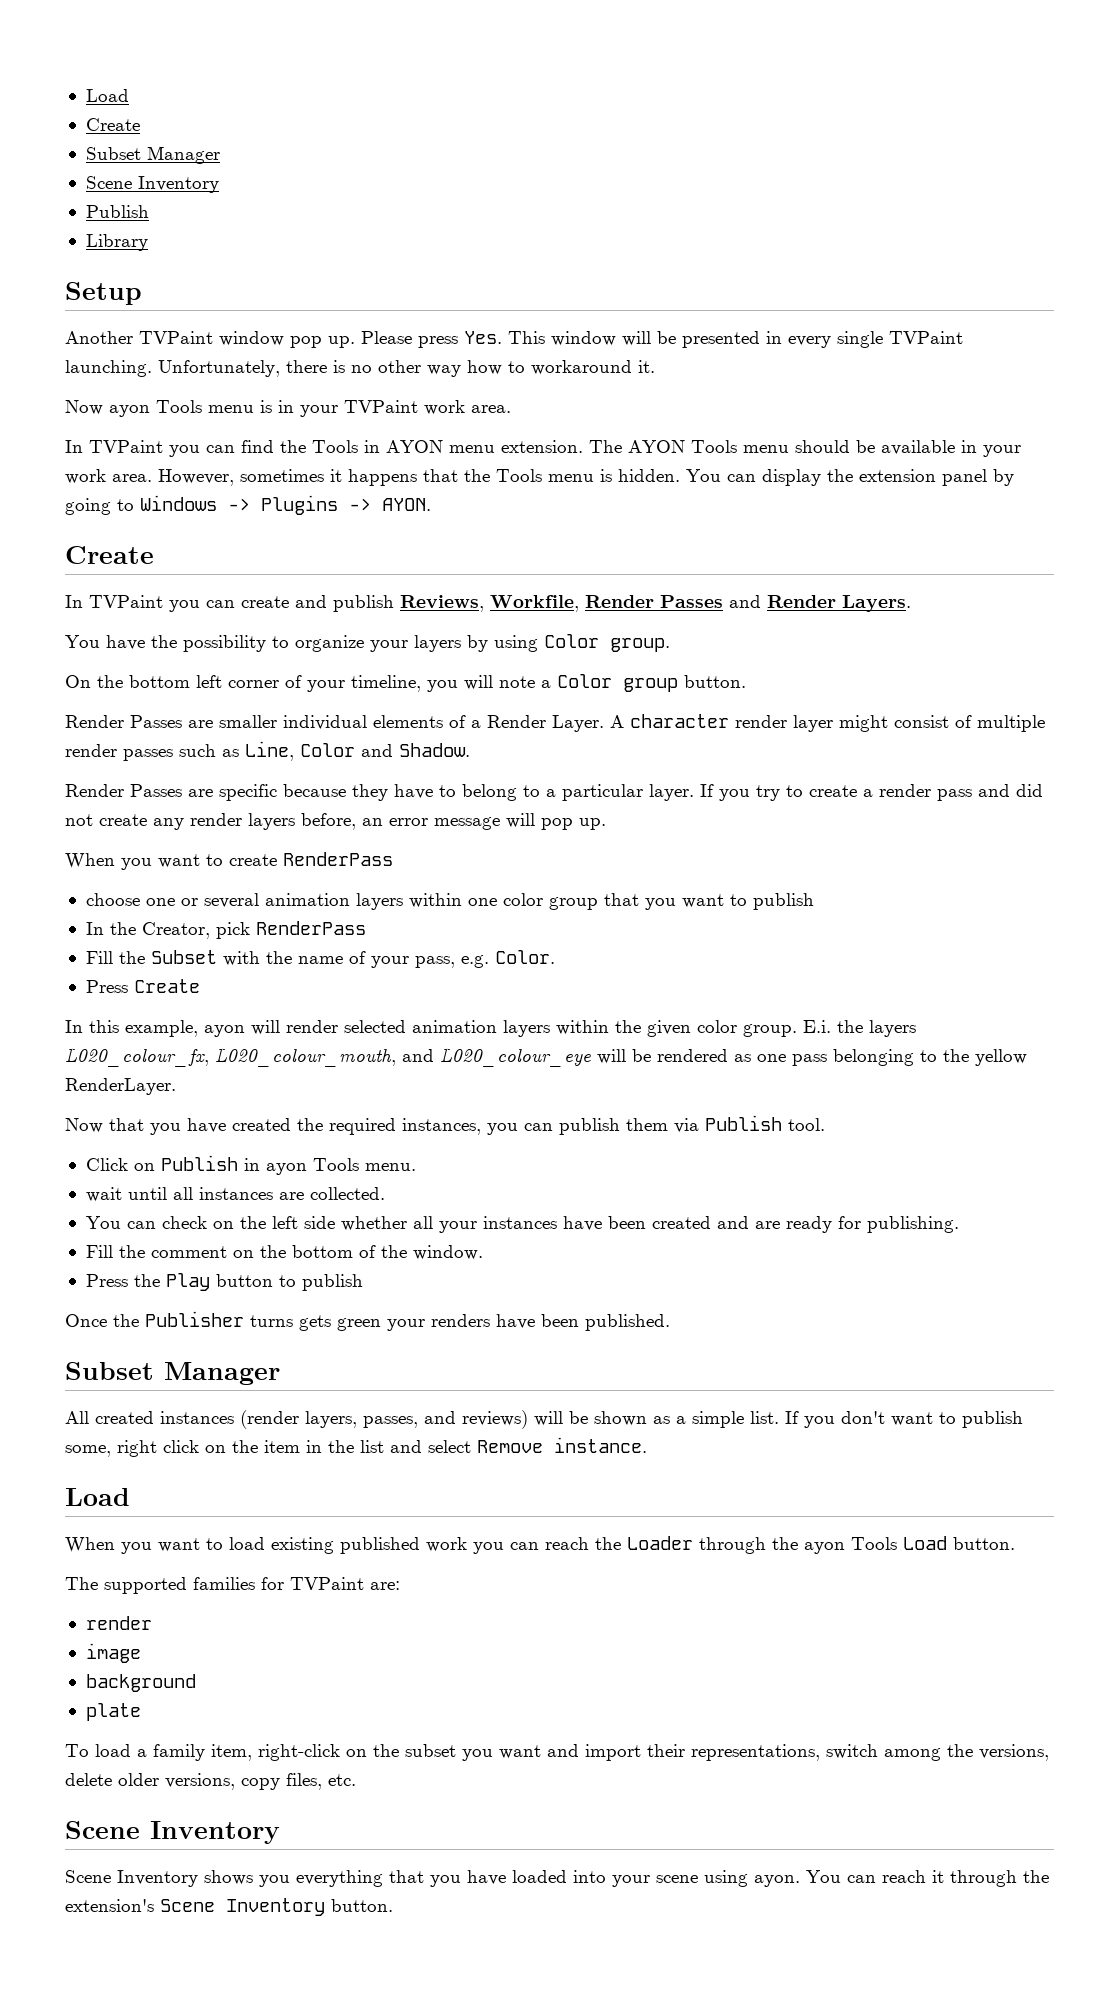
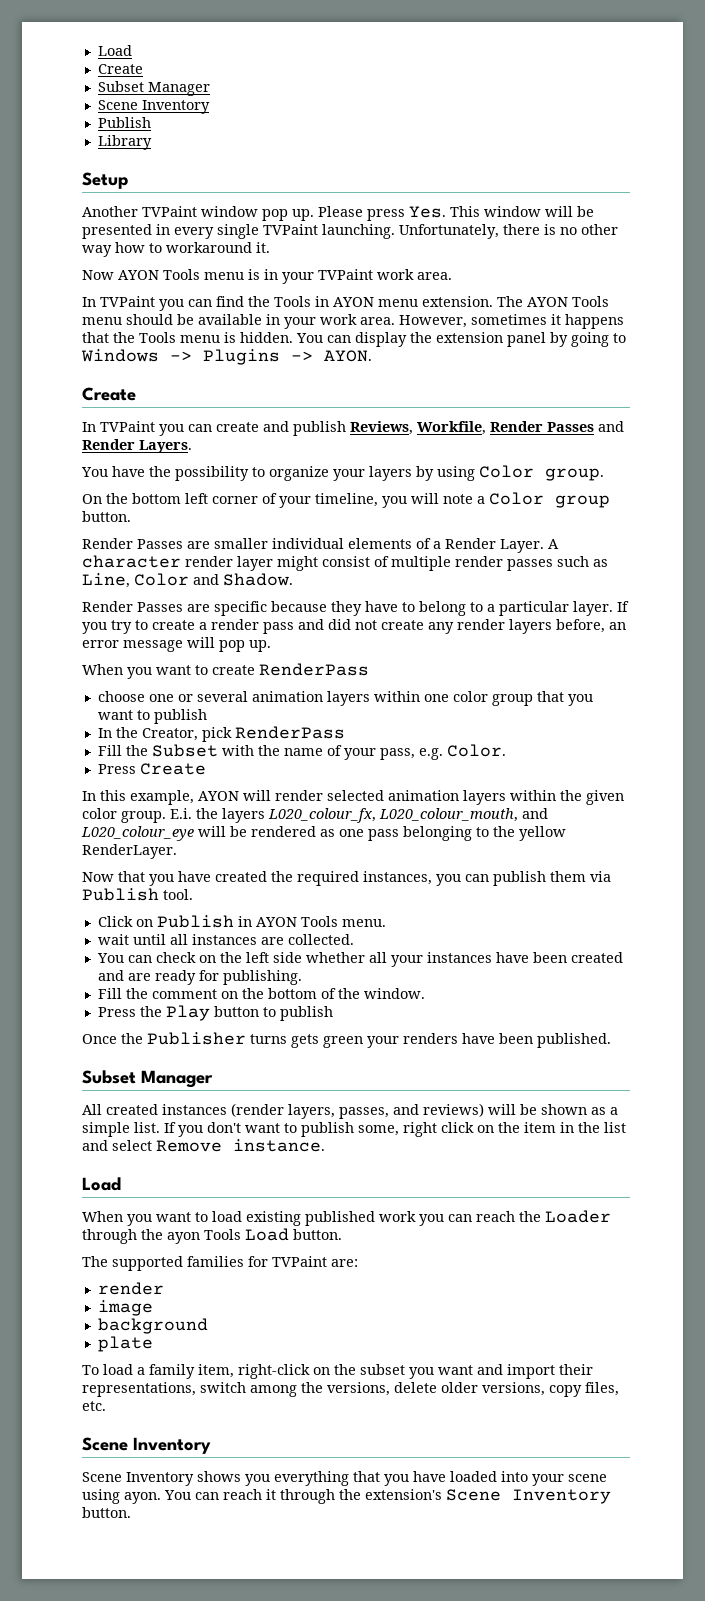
- Now ayon Tools menu is in your TVPaint work area.
+ Now AYON Tools menu is in your TVPaint work area.
- In this example, ayon will render selected animation layers within the given color group.
+ In this example, AYON will render selected animation layers within the given color group.
- Click on Publish in ayon Tools menu.
+ Click on Publish in AYON Tools menu.

